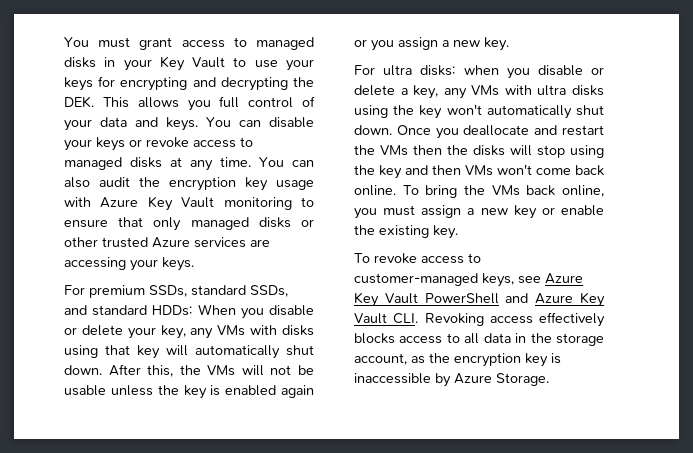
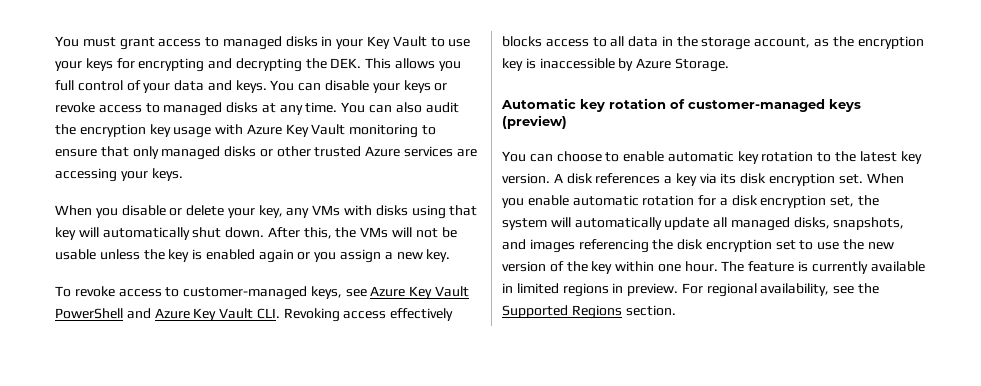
- For premium SSDs, standard SSDs, and standard HDDs: When you disable or delete your key, any VMs with disks using that key will automatically shut down.
+ When you disable or delete your key, any VMs with disks using that key will automatically shut down.
- For ultra disks: when you disable or delete a key, any VMs with ultra disks using the key won't automatically shut down. Once you deallocate and restart the VMs then the disks will stop using the key and then VMs won't come back online. To bring the VMs back online, you must assign a new key or enable the existing key.
+ Automatic key rotation of customer-managed keys (preview)
+ You can choose to enable automatic key rotation to the latest key version. A disk references a key via its disk encryption set. When you enable automatic rotation for a disk encryption set, the system will automatically update all managed disks, snapshots, and images referencing the disk encryption set to use the new version of the key within one hour. The feature is currently available in limited regions in preview. For regional availability, see the Supported Regions section.

